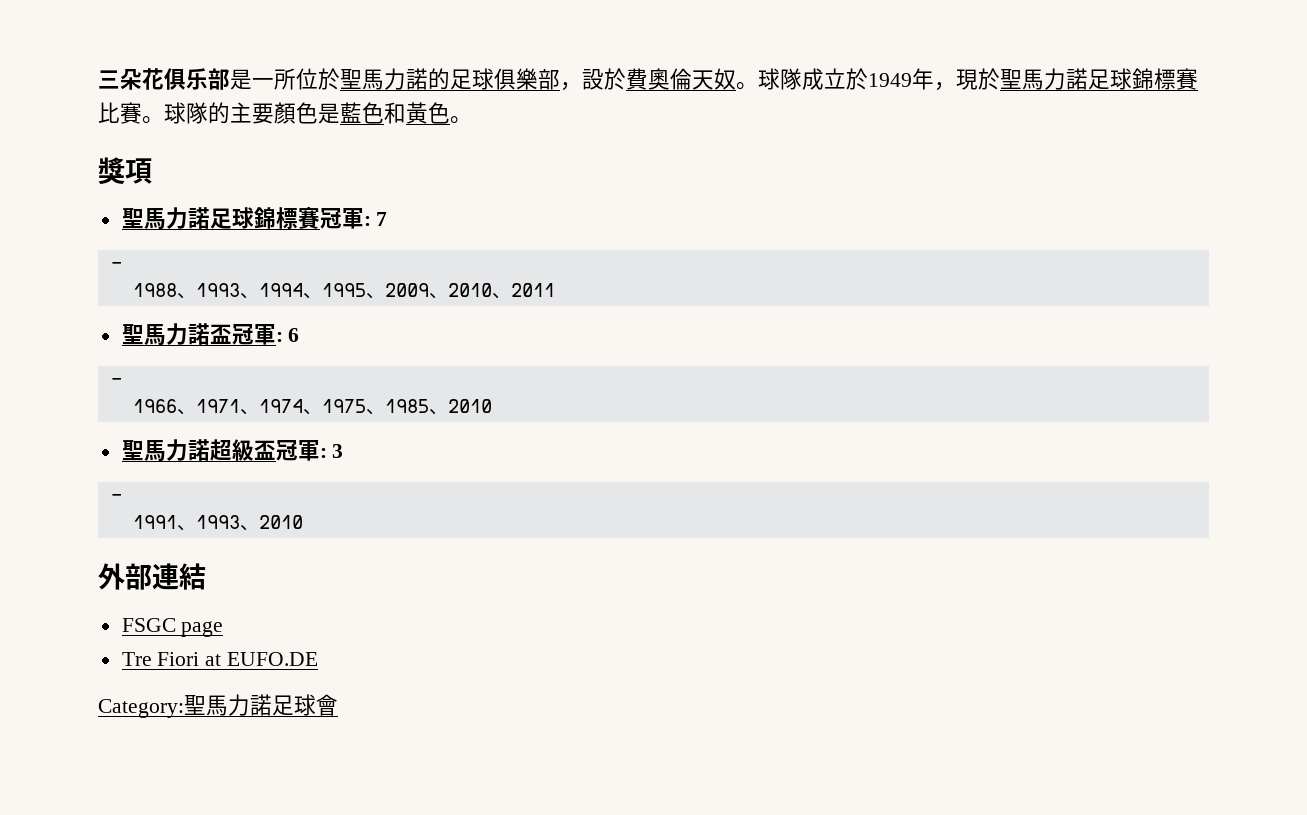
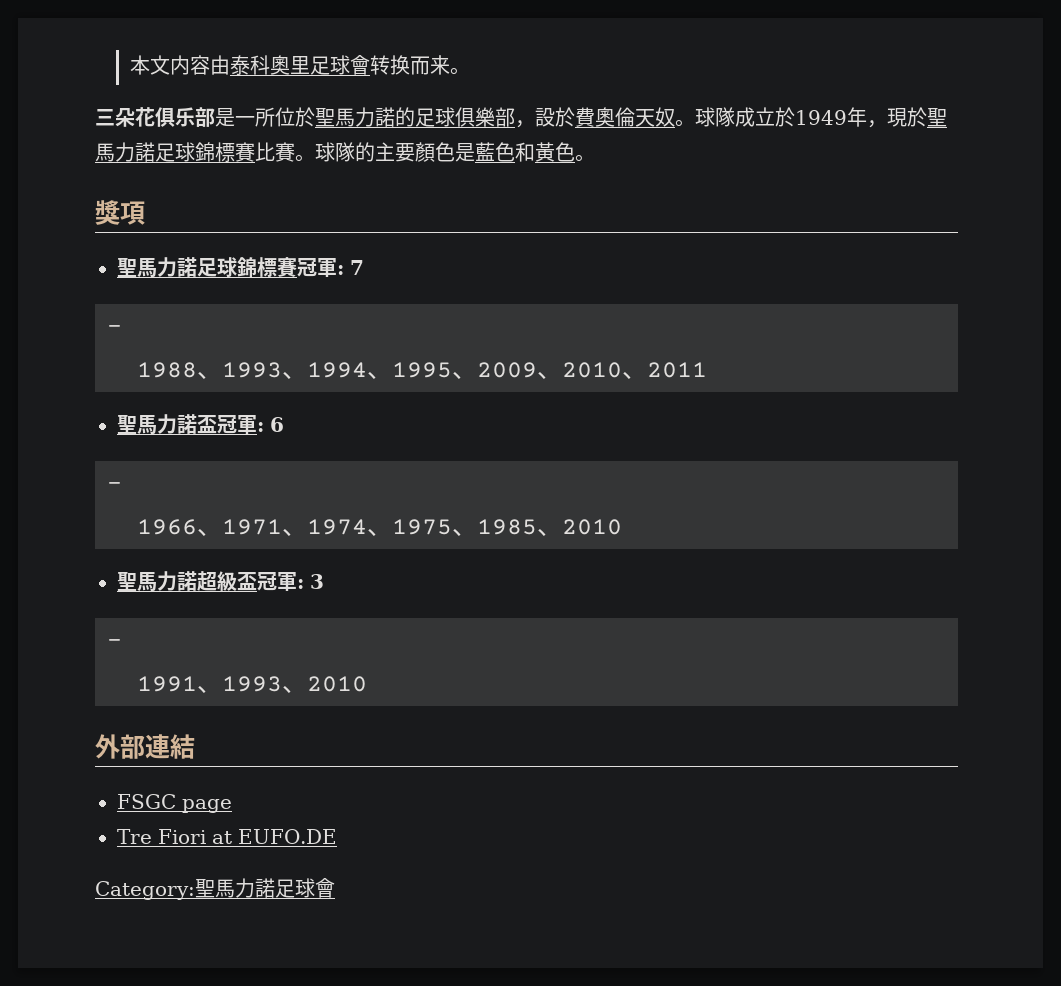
+ 本文内容由泰科奧里足球會转换而来。

